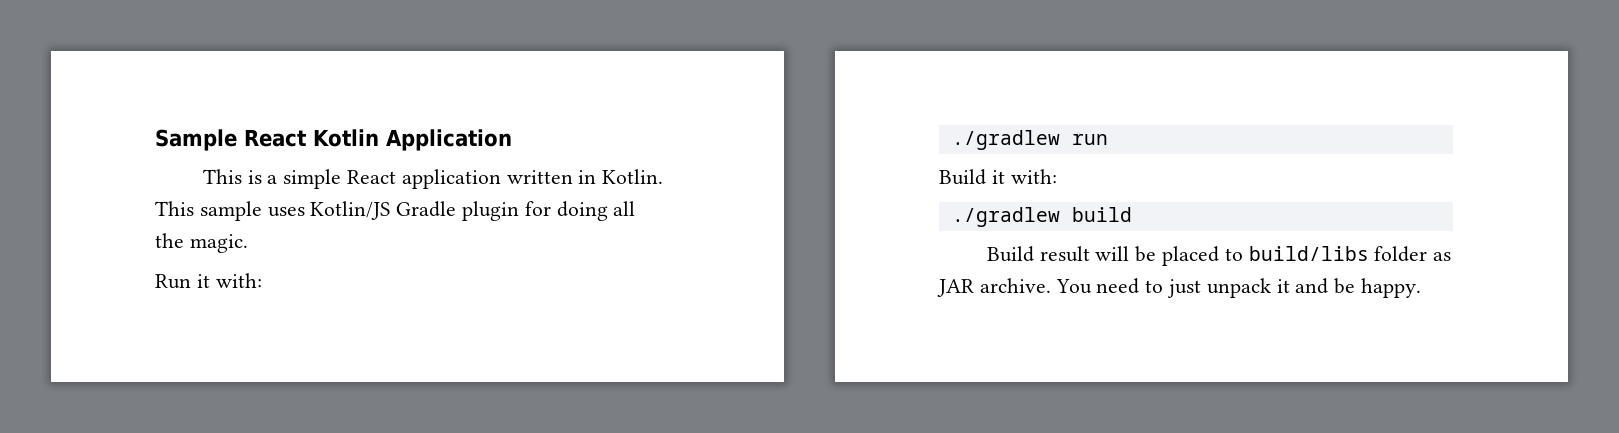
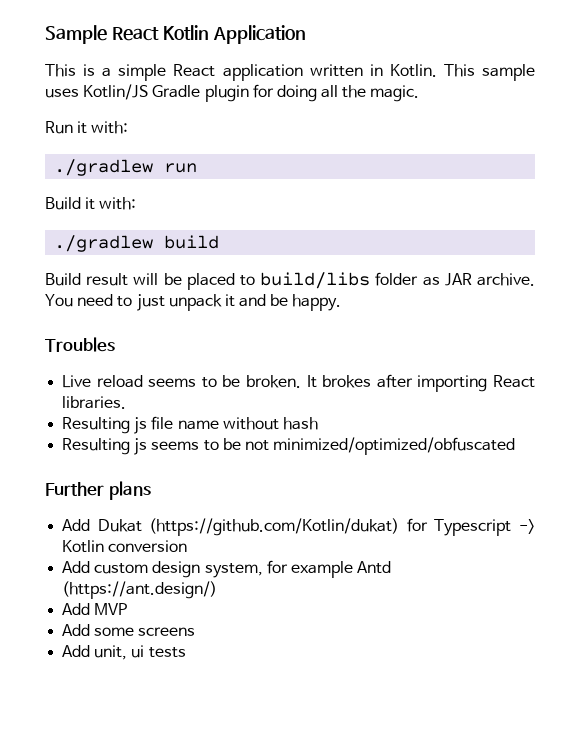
+ Troubles
+ Live reload seems to be broken. It brokes after importing React libraries.
+ Resulting js file name without hash
+ Resulting js seems to be not minimized/optimized/obfuscated
+ Further plans
+ Add Dukat (https://github.com/Kotlin/dukat) for Typescript -> Kotlin conversion
+ Add custom design system, for example Antd (https://ant.design/)
+ Add MVP
+ Add some screens
+ Add unit, ui tests

